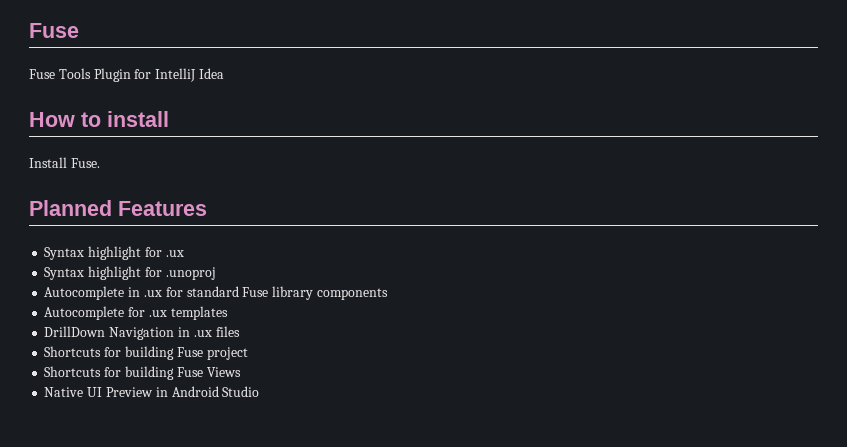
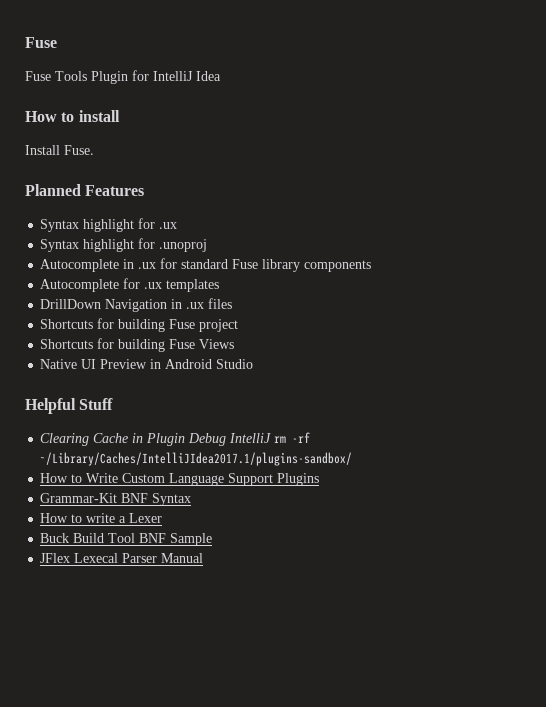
+ Helpful Stuff
+ Clearing Cache in Plugin Debug IntelliJ rm -rf ~/Library/Caches/IntelliJIdea2017.1/plugins-sandbox/
+ How to Write Custom Language Support Plugins
+ Grammar-Kit BNF Syntax
+ How to write a Lexer
+ Buck Build Tool BNF Sample
+ JFlex Lexecal Parser Manual

